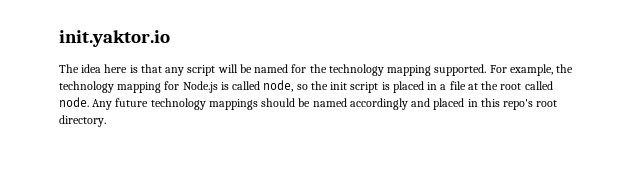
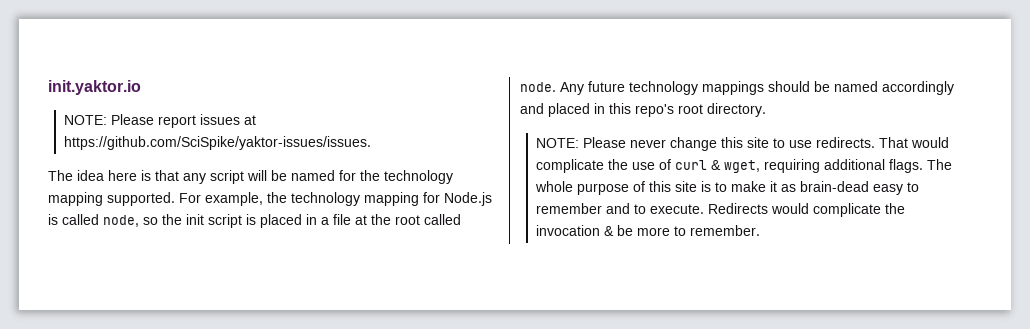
+ NOTE: Please report issues at https://github.com/SciSpike/yaktor-issues/issues.
+ NOTE: Please never change this site to use redirects. That would complicate the use of curl & wget, requiring additional flags. The whole purpose of this site is to make it as brain-dead easy to remember and to execute. Redirects would complicate the invocation & be more to remember.

